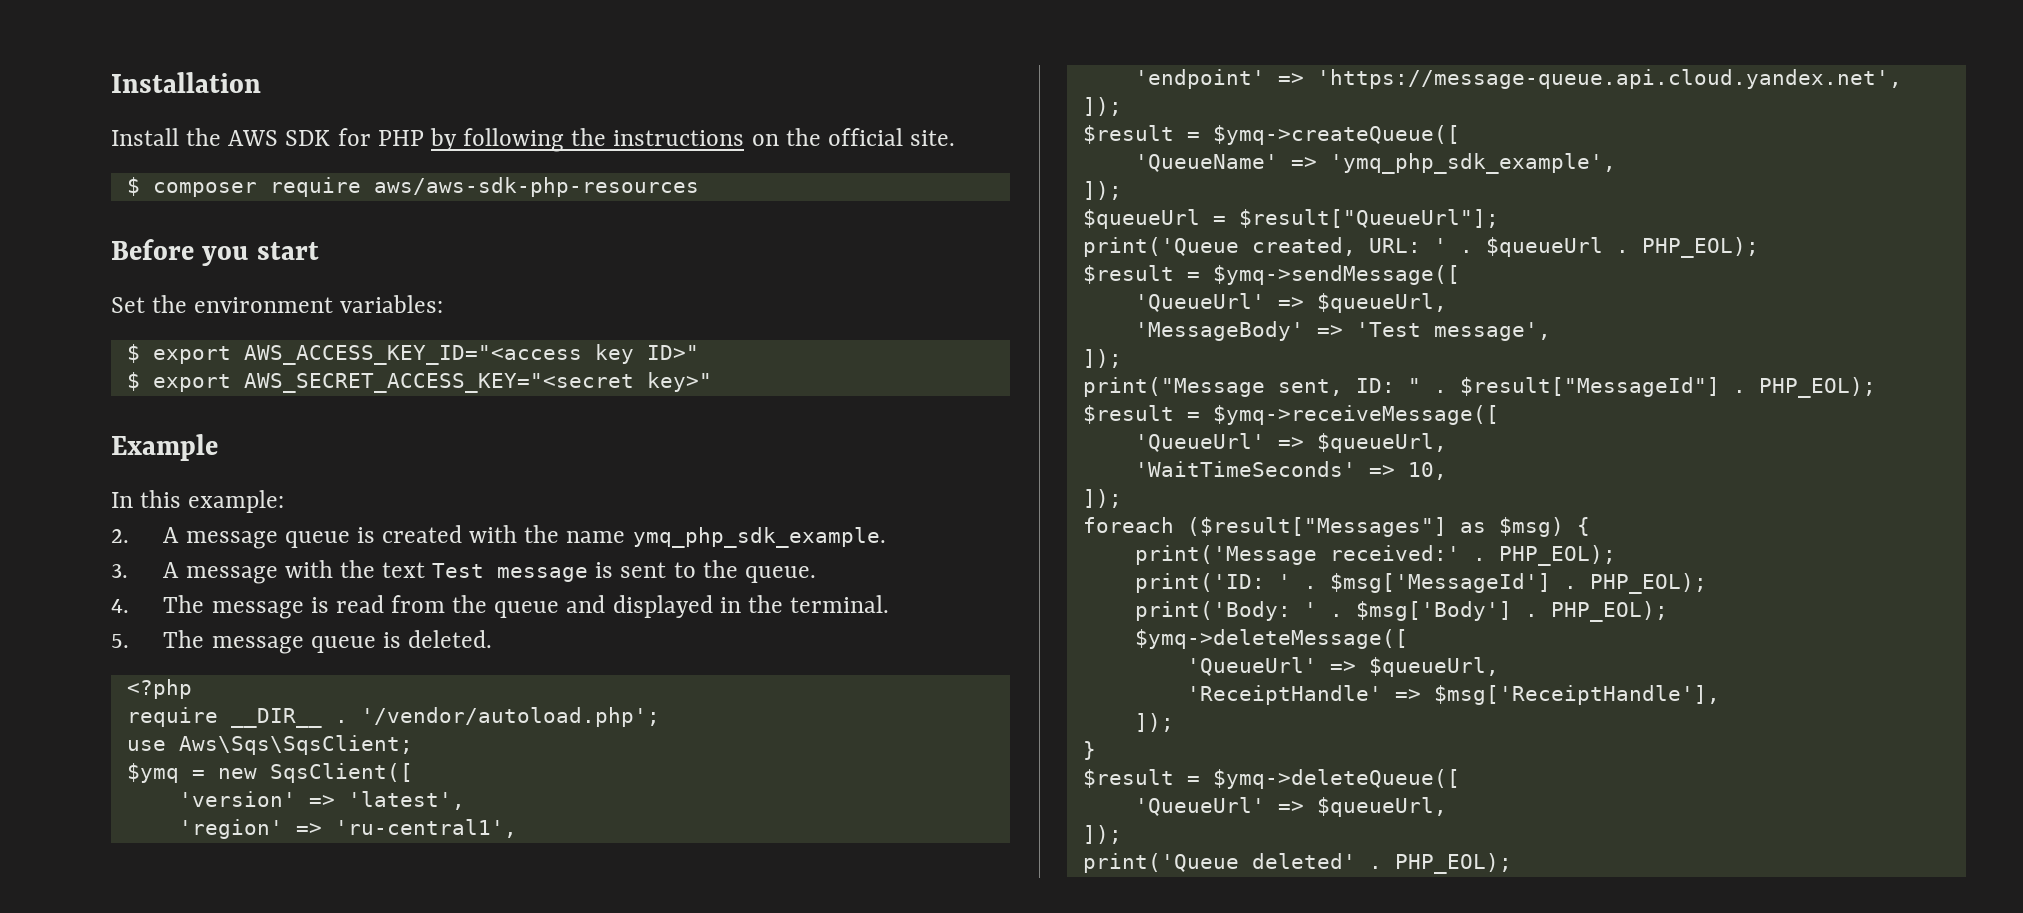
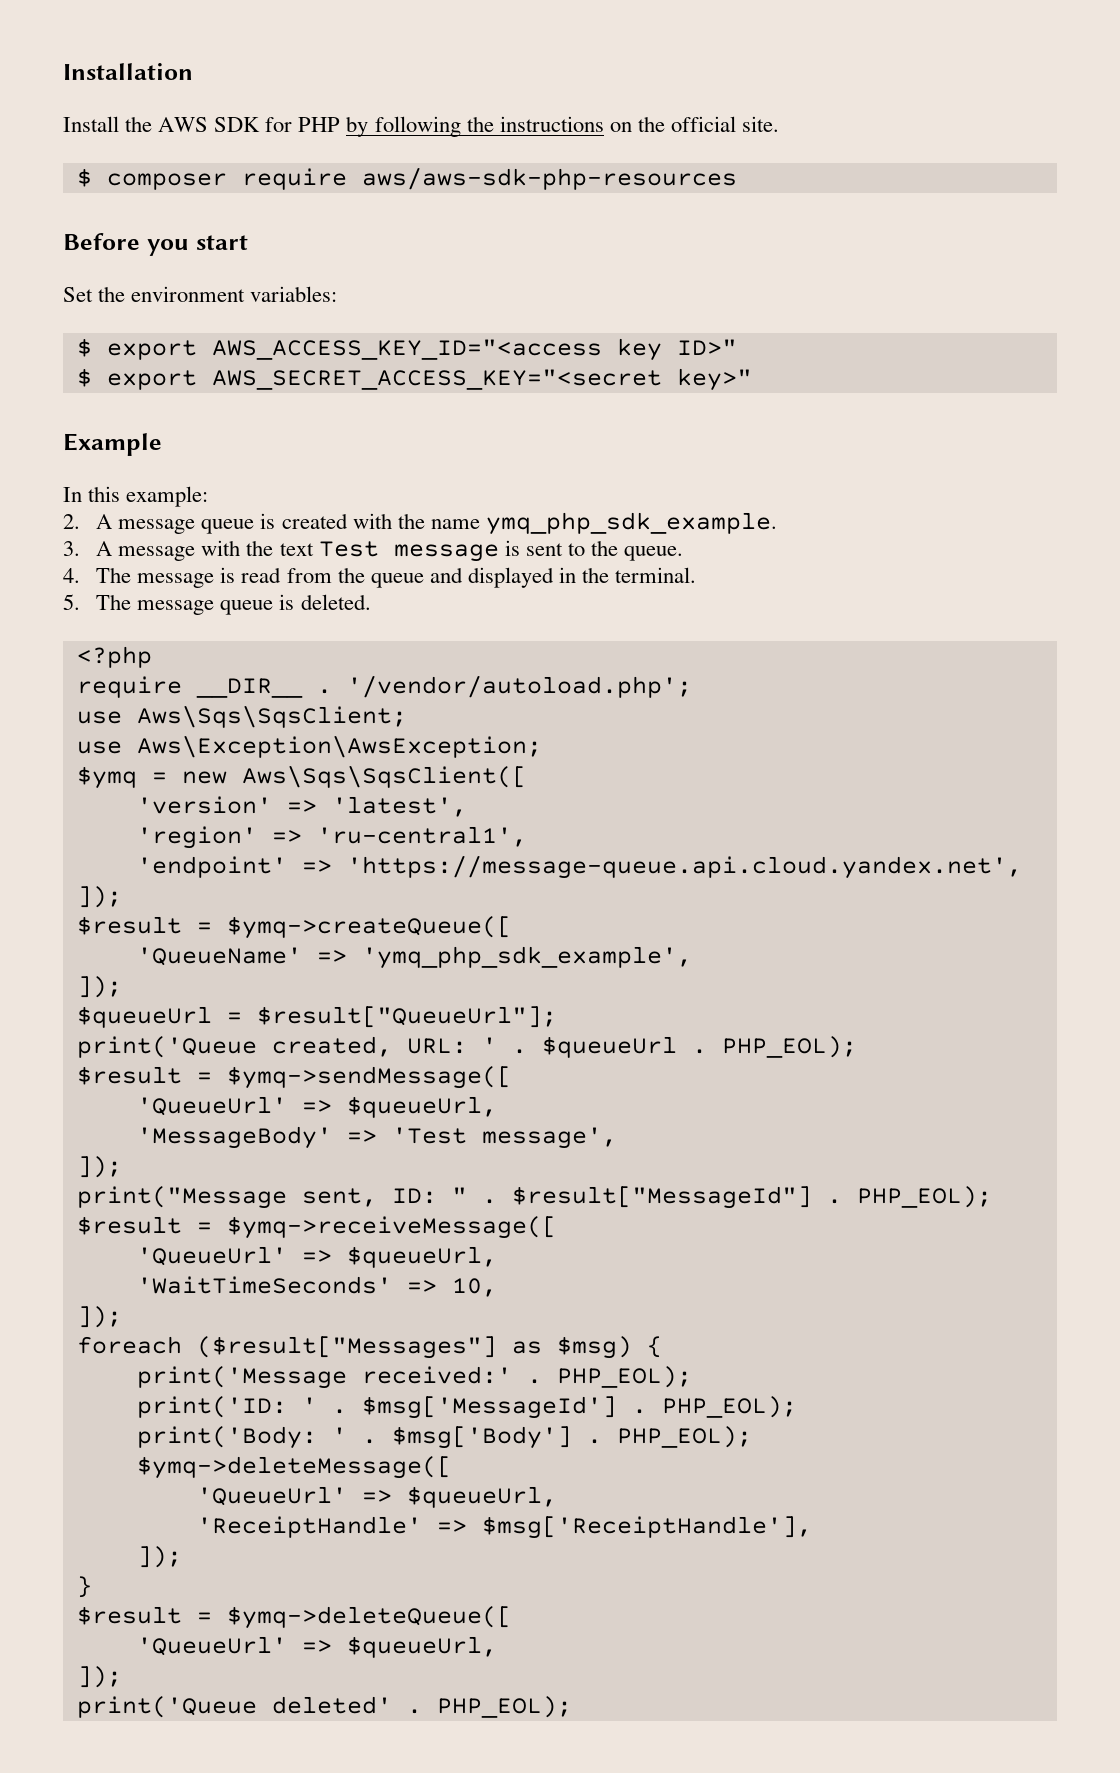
+ use Aws\Exception\AwsException;
- $ymq = new SqsClient([
+ $ymq = new Aws\Sqs\SqsClient([

